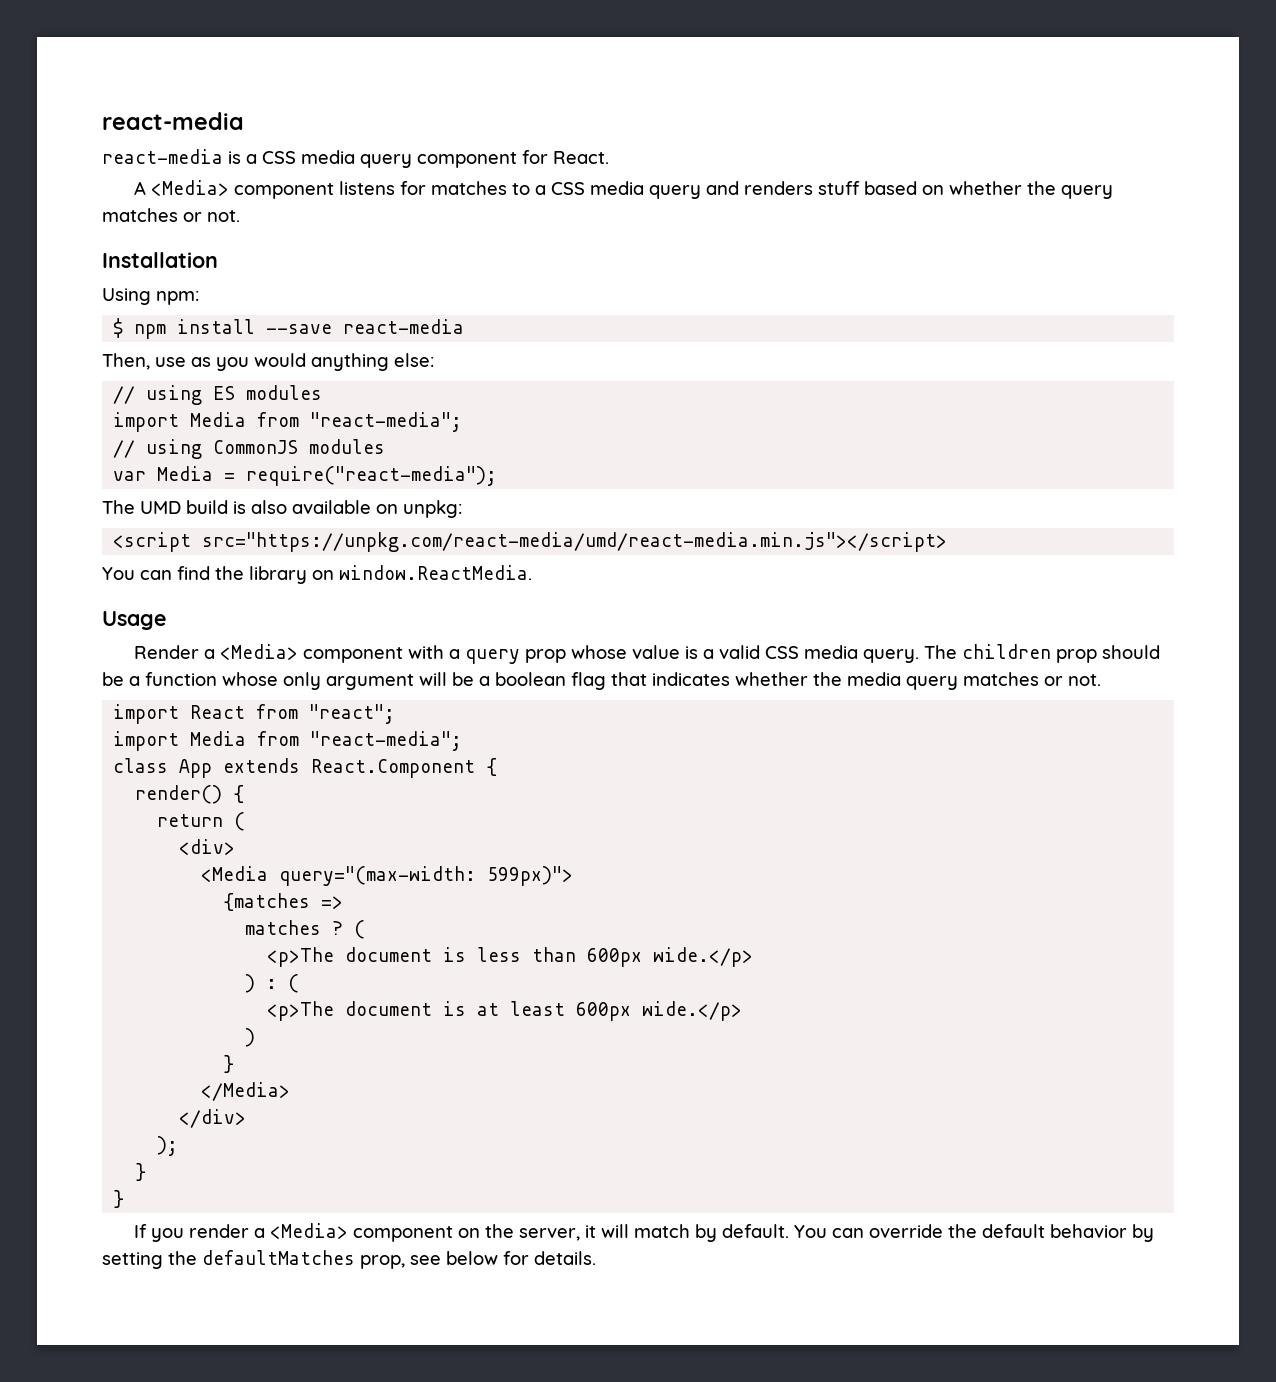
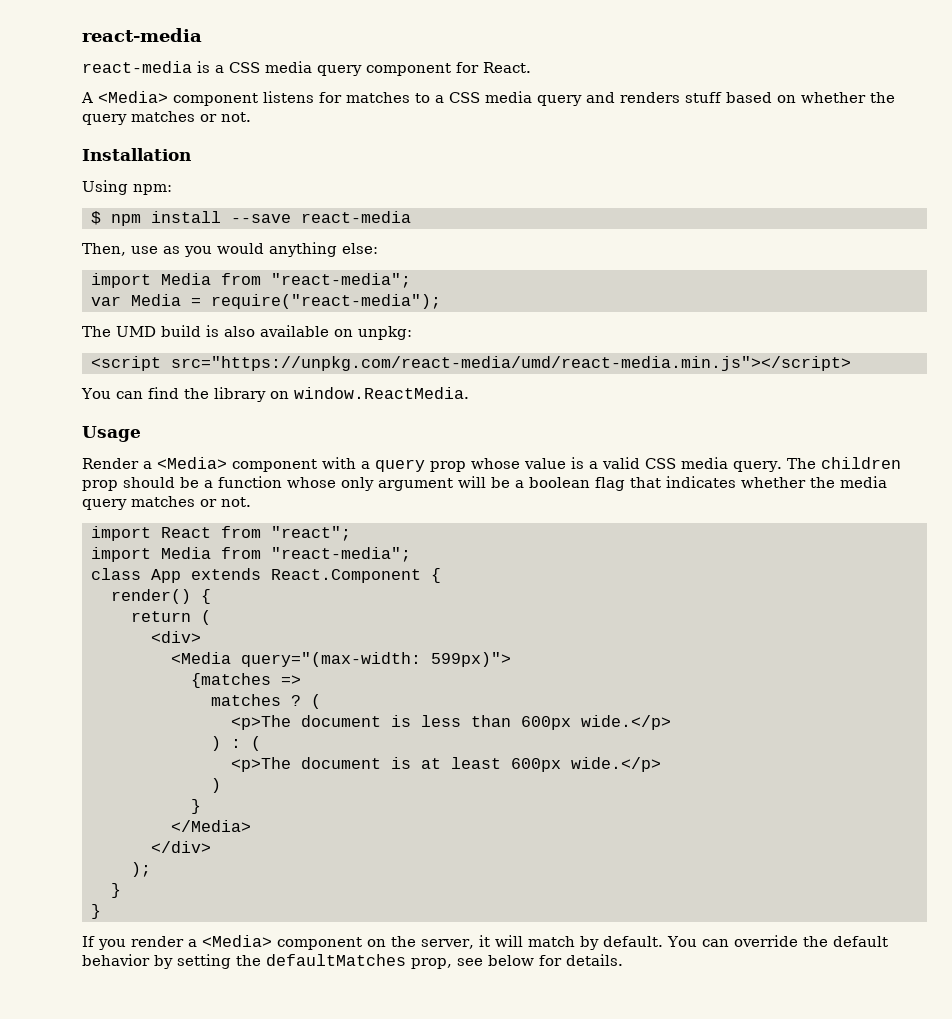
  Then, use as you would anything else:
- // using ES modules
  import Media from "react-media";
- // using CommonJS modules

